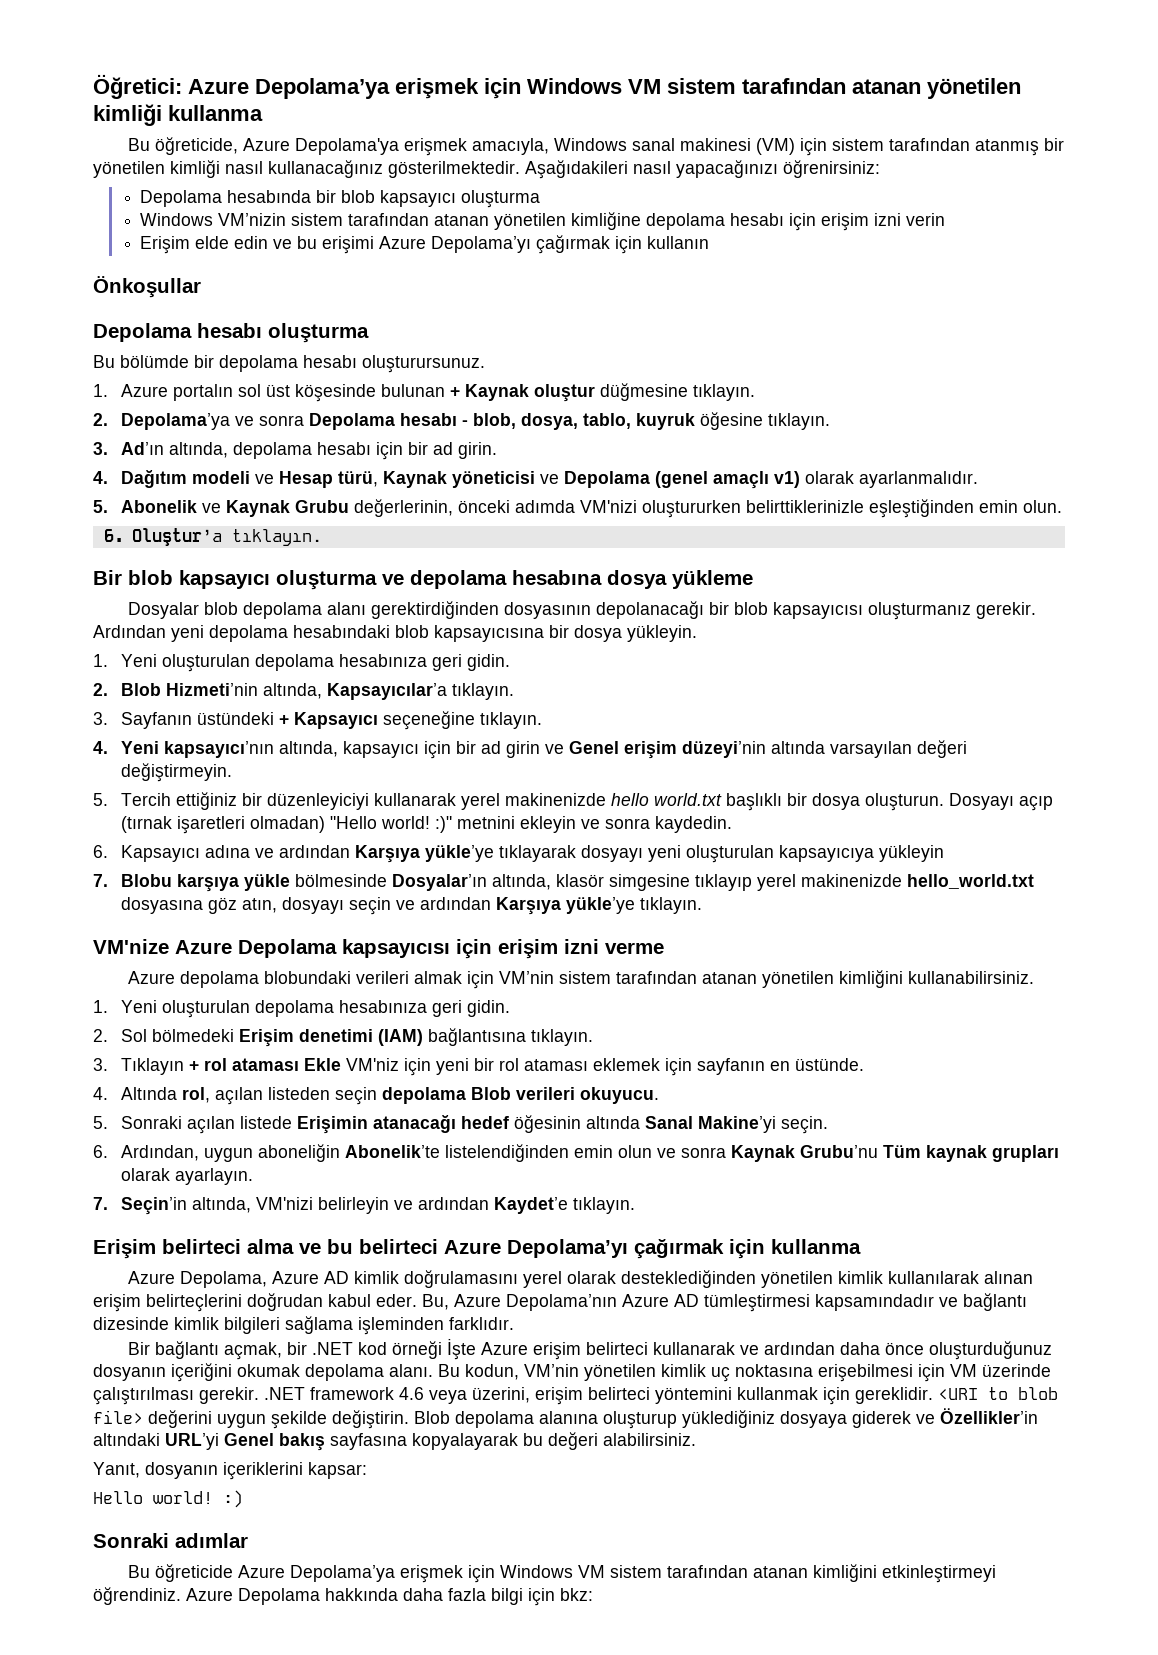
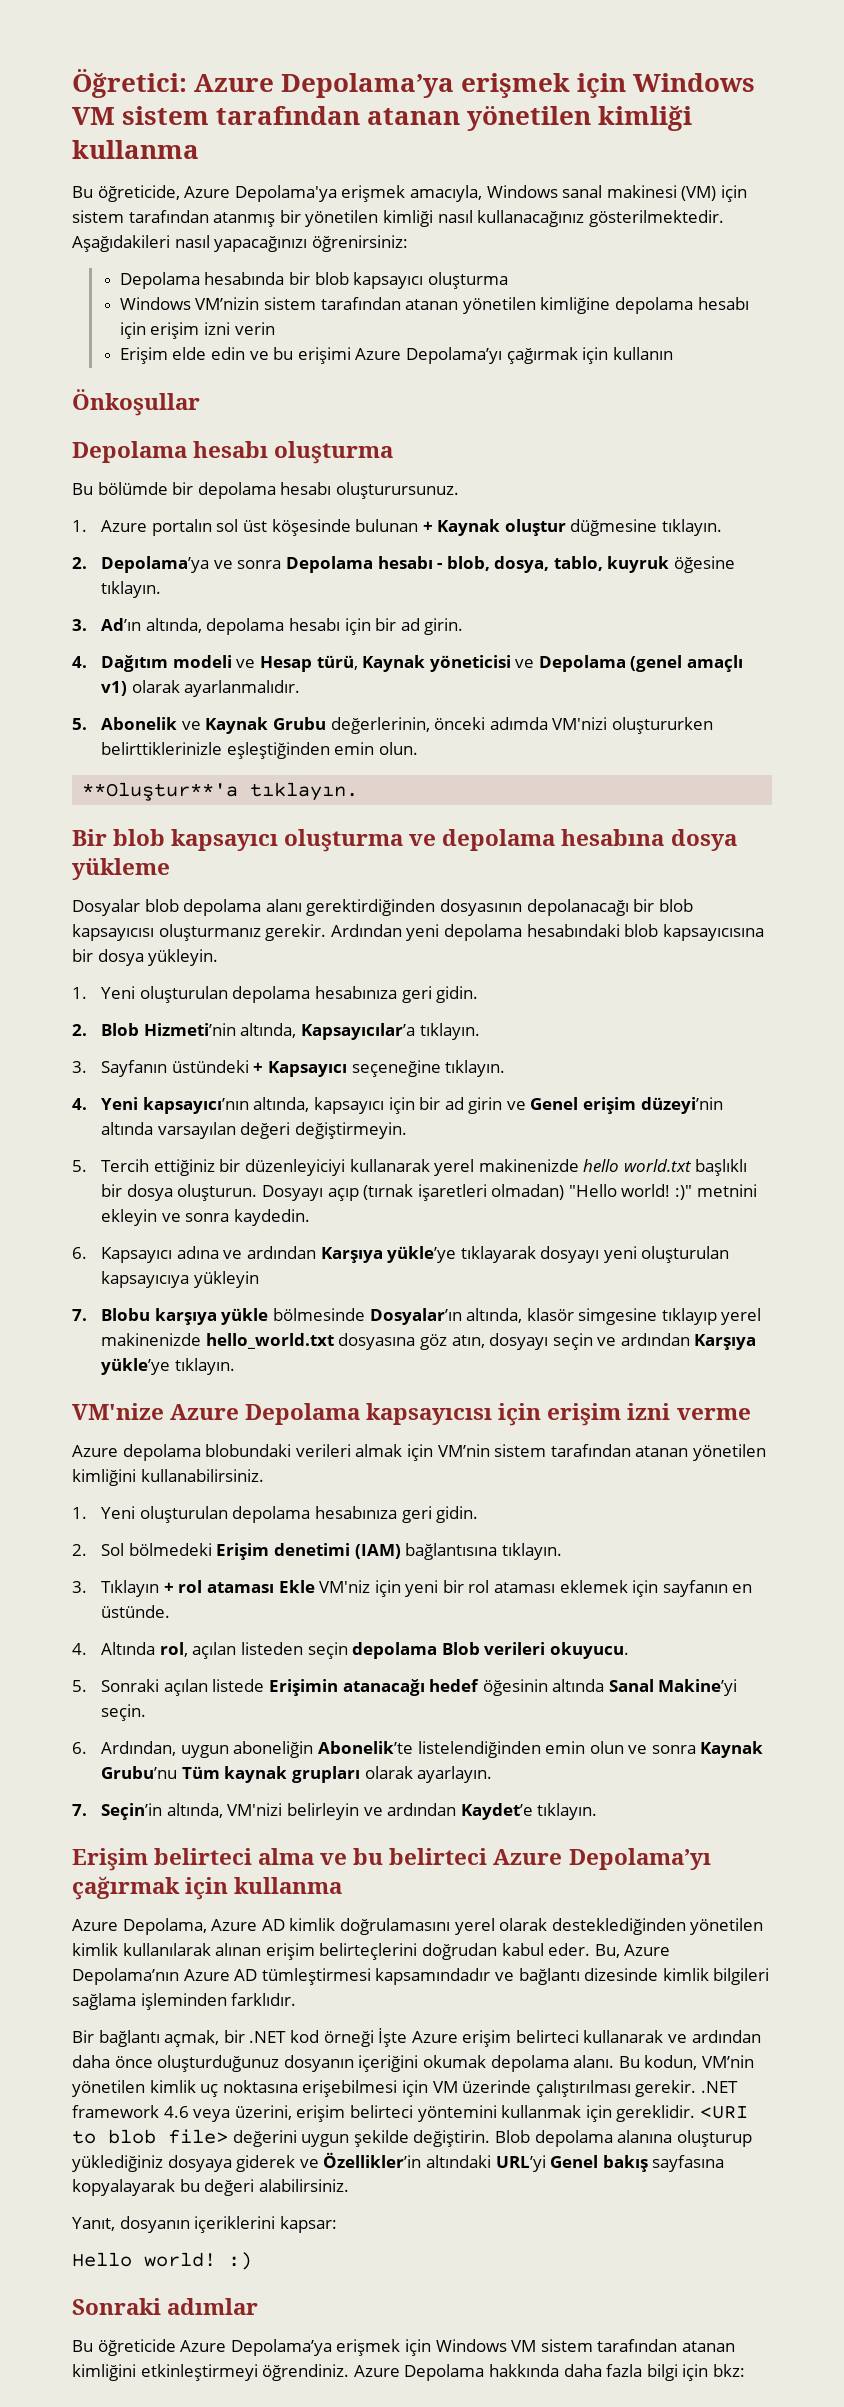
- 6. Oluştur’a tıklayın.
+ **Oluştur**'a tıklayın.

